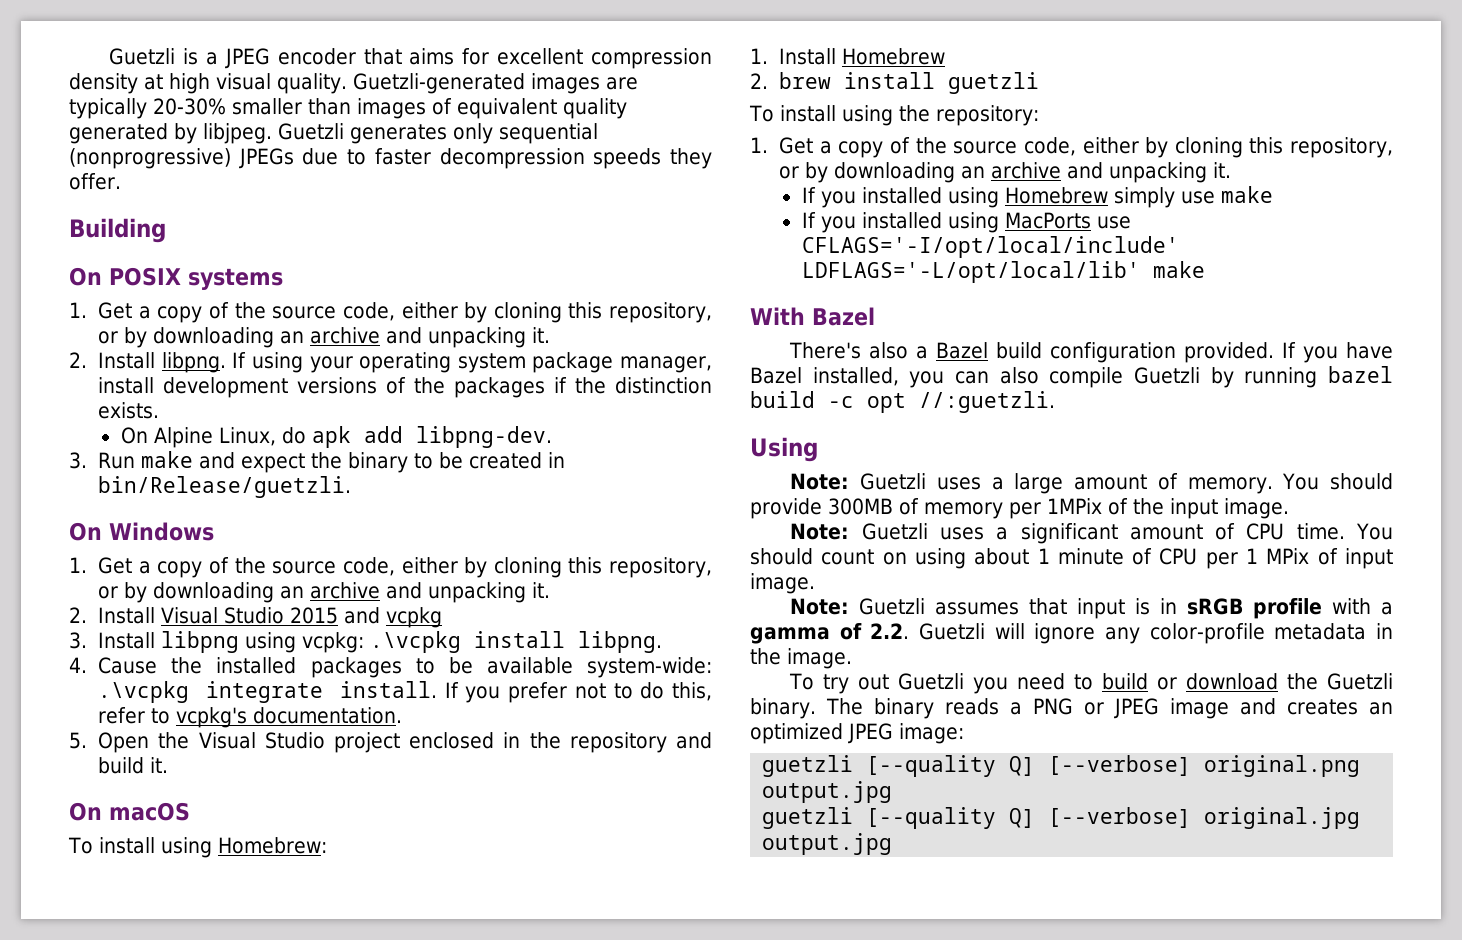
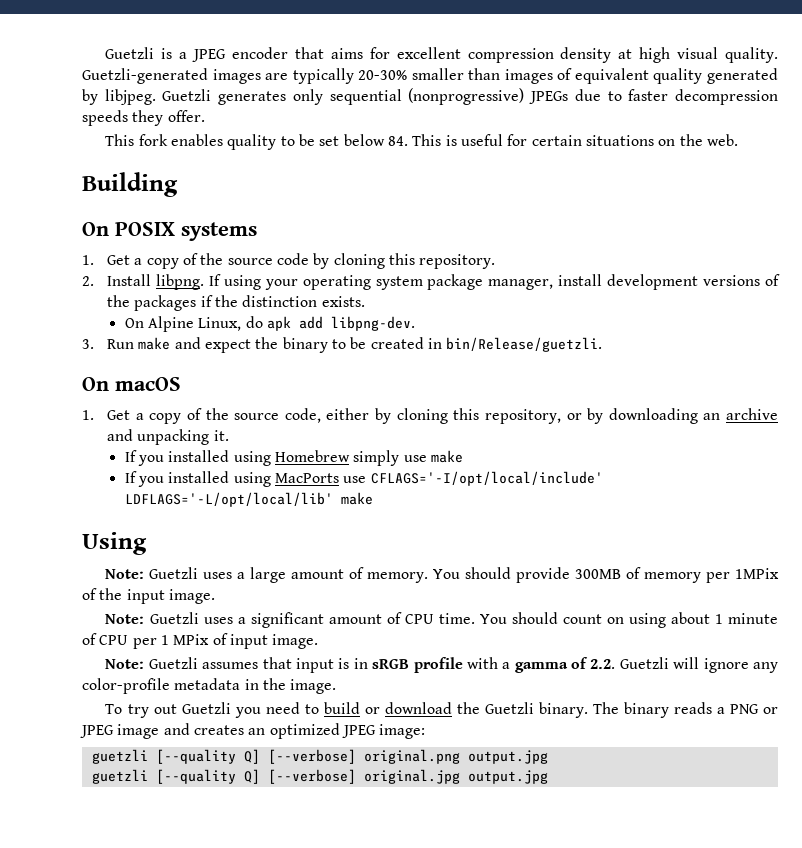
+ This fork enables quality to be set below 84. This is useful for certain situations on the web.
  On POSIX systems
- 1. Get a copy of the source code, either by cloning this repository, or by downloading an archive and unpacking it.
+ 1. Get a copy of the source code by cloning this repository.
- On Windows
- 1. Get a copy of the source code, either by cloning this repository, or by downloading an archive and unpacking it.
- 2. Install Visual Studio 2015 and vcpkg
- 3. Install libpng using vcpkg: .\vcpkg install libpng.
- 4. Cause the installed packages to be available system-wide: .\vcpkg integrate install. If you prefer not to do this, refer to vcpkg's documentation.
- 5. Open the Visual Studio project enclosed in the repository and build it.
  On macOS
- To install using Homebrew:
- 1. Install Homebrew
- 2. brew install guetzli
- To install using the repository:
- With Bazel
- There's also a Bazel build configuration provided. If you have Bazel installed, you can also compile Guetzli by running bazel build -c opt //:guetzli.

